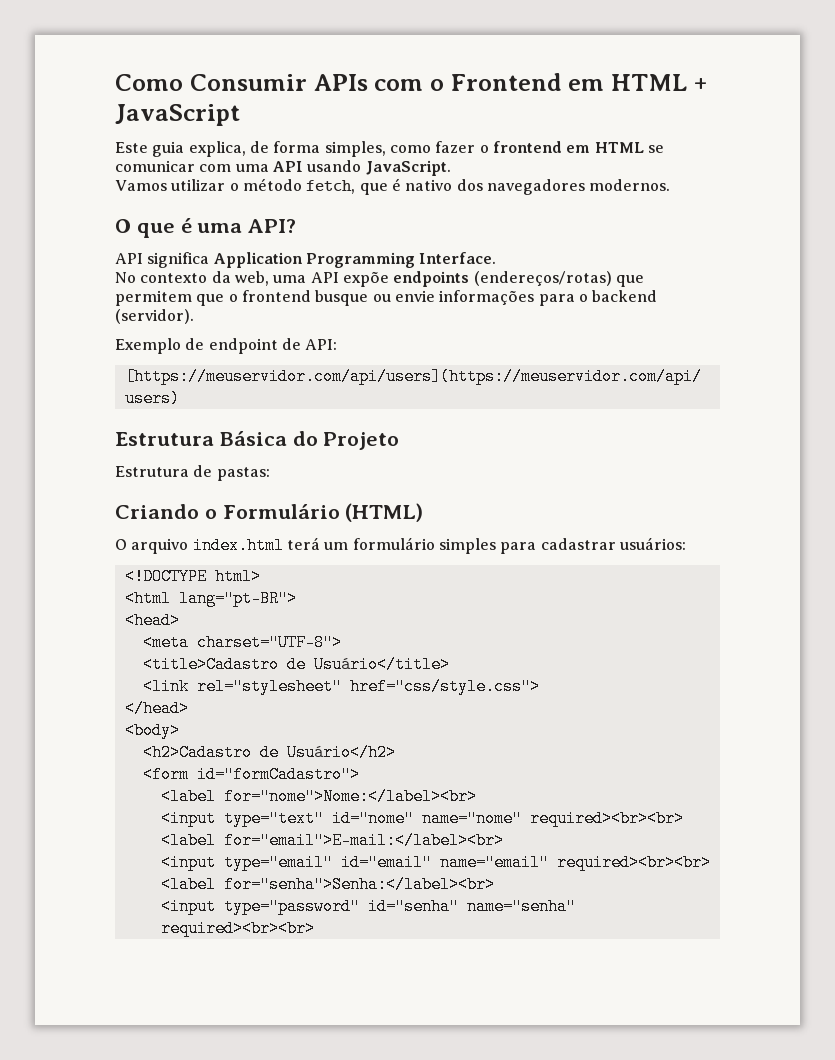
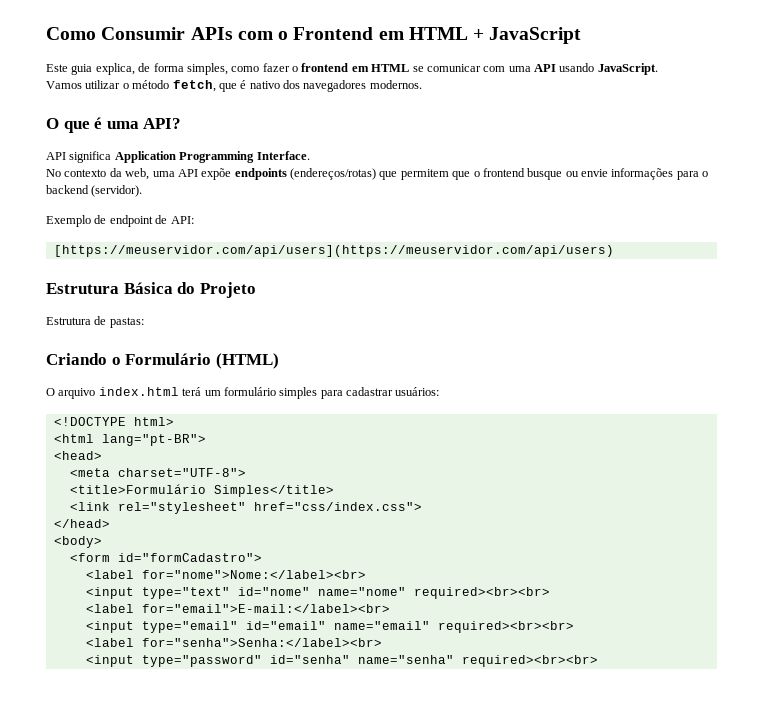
- <title>Cadastro de Usuário</title>
+ <title>Formulário Simples</title>
- <link rel="stylesheet" href="css/style.css">
+ <link rel="stylesheet" href="css/index.css">
- <h2>Cadastro de Usuário</h2>

